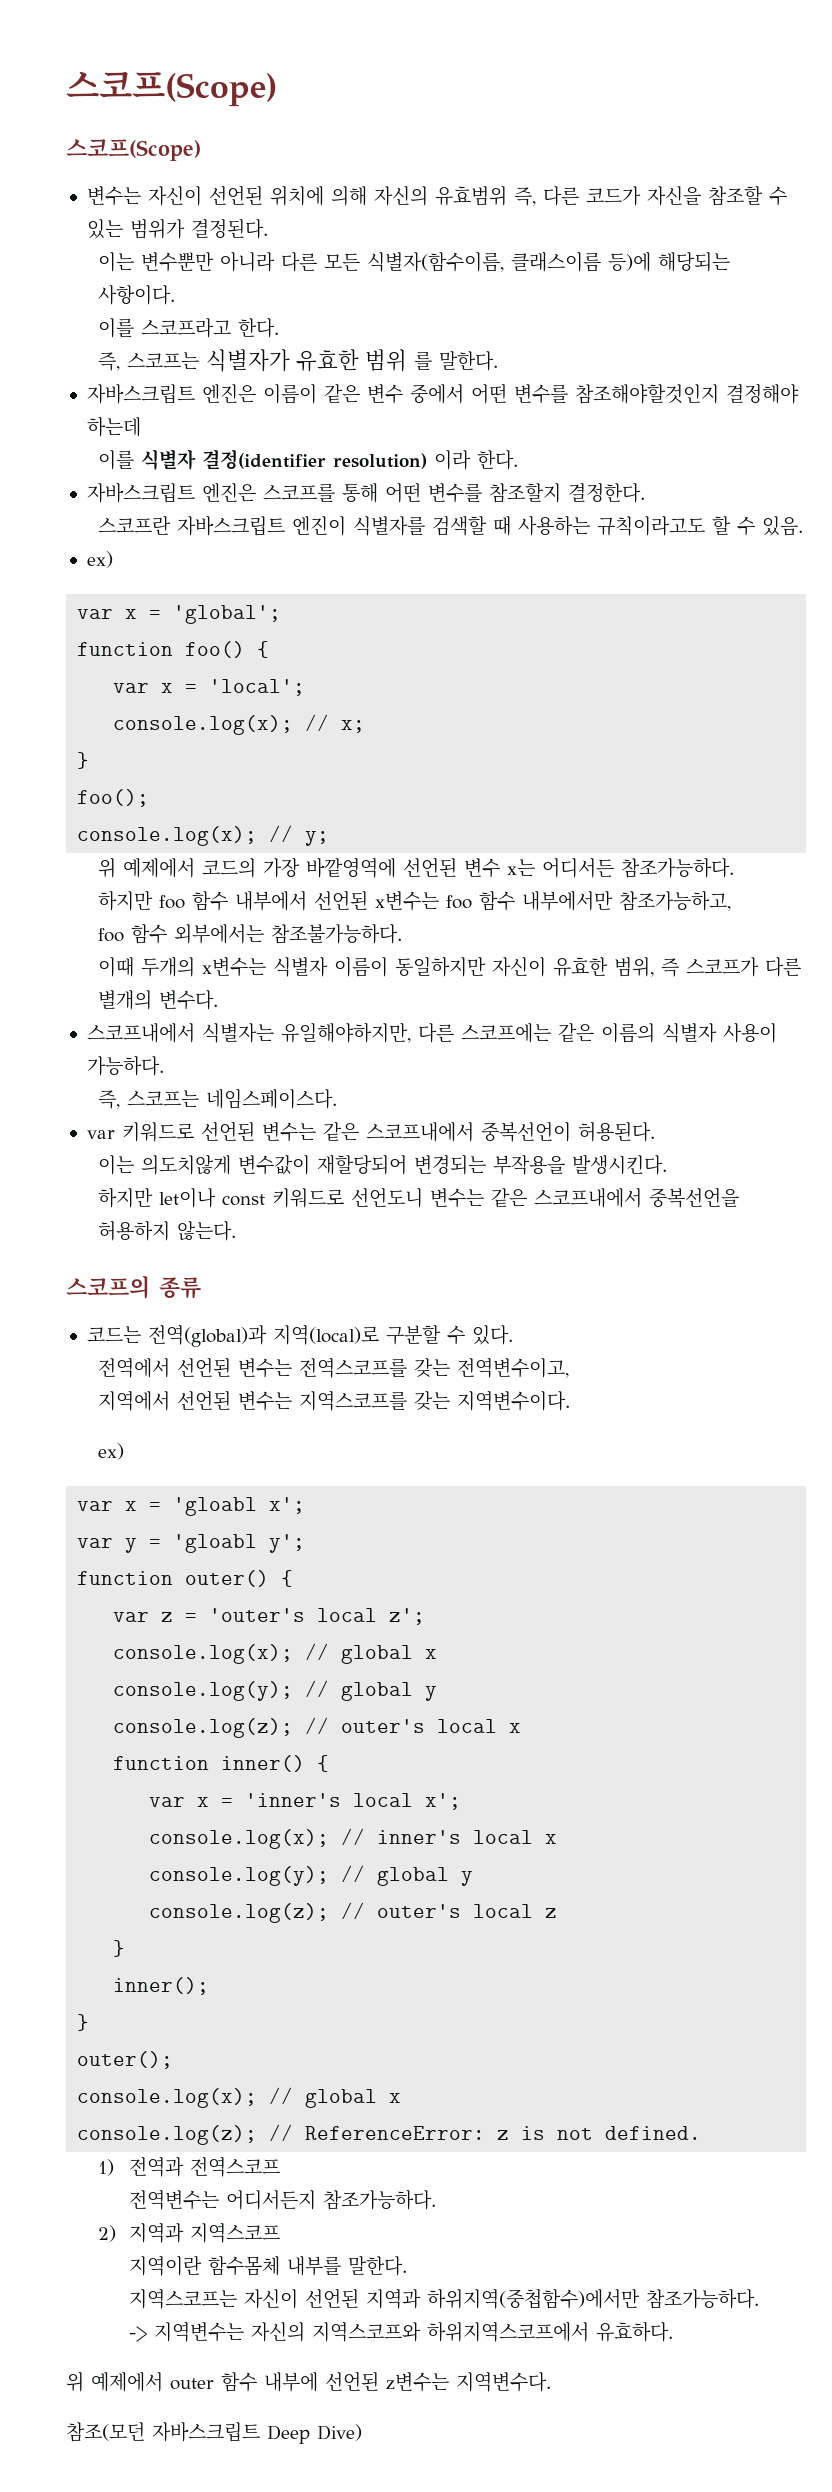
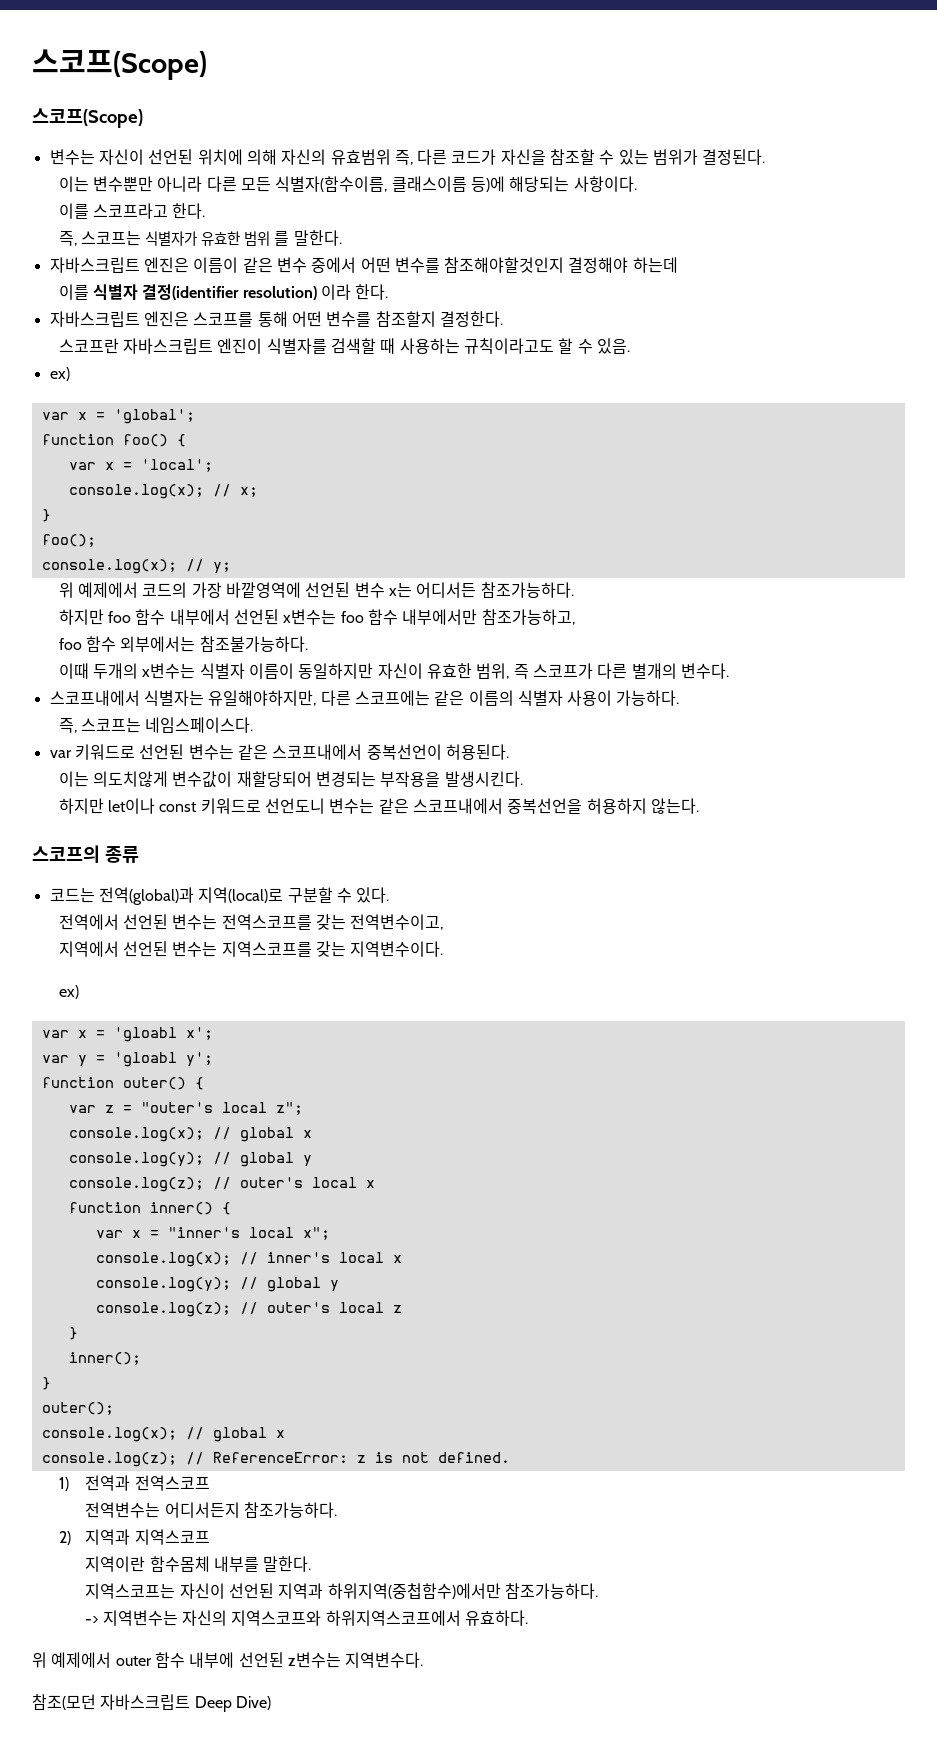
- var z = 'outer's local z';
+ var z = "outer's local z";
- var x = 'inner's local x';
+ var x = "inner's local x";

